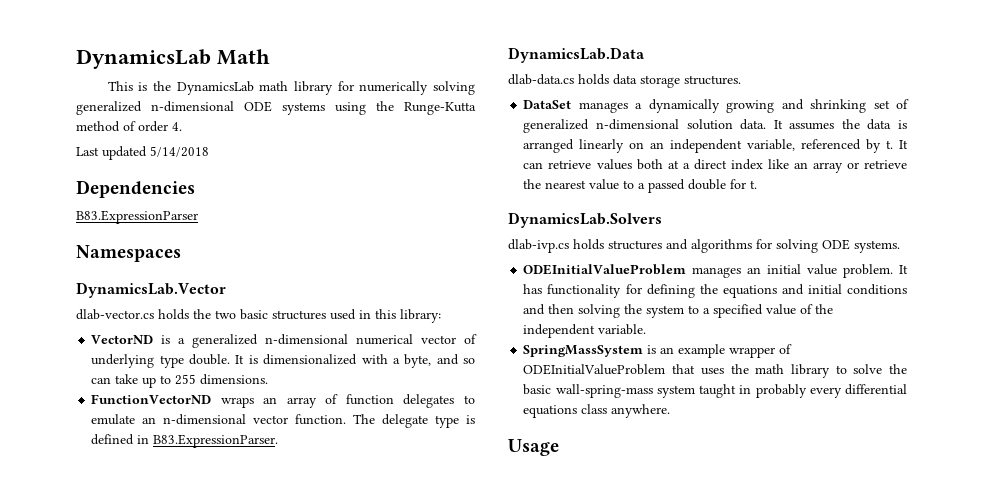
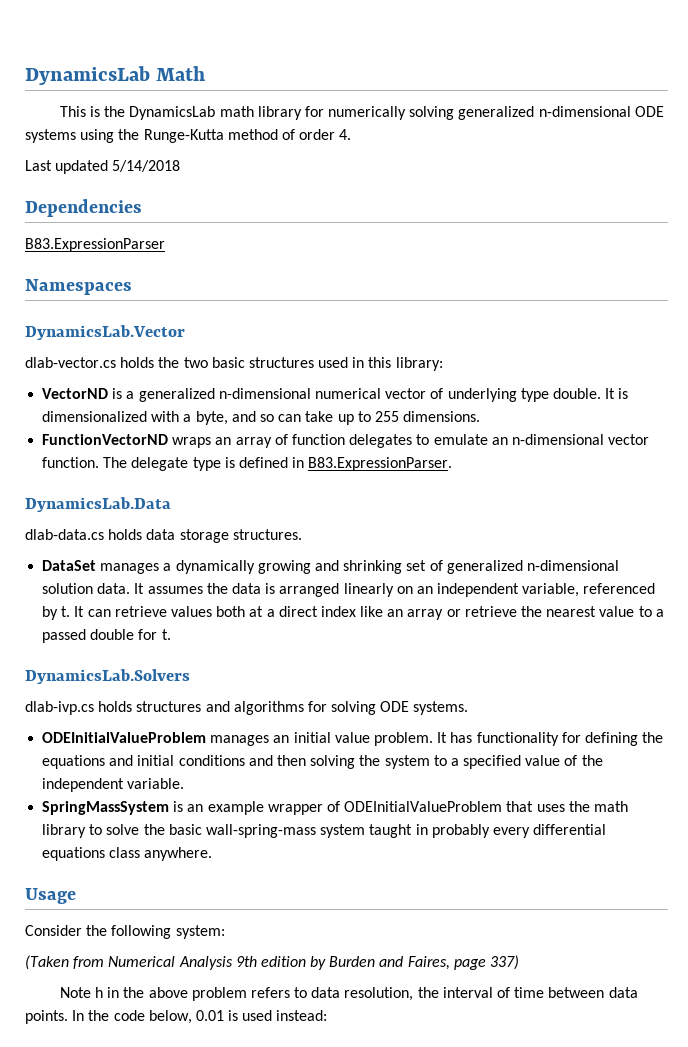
+ Consider the following system:
+ (Taken from Numerical Analysis 9th edition by Burden and Faires, page 337)
+ Note h in the above problem refers to data resolution, the interval of time between data points. In the code below, 0.01 is used instead:

